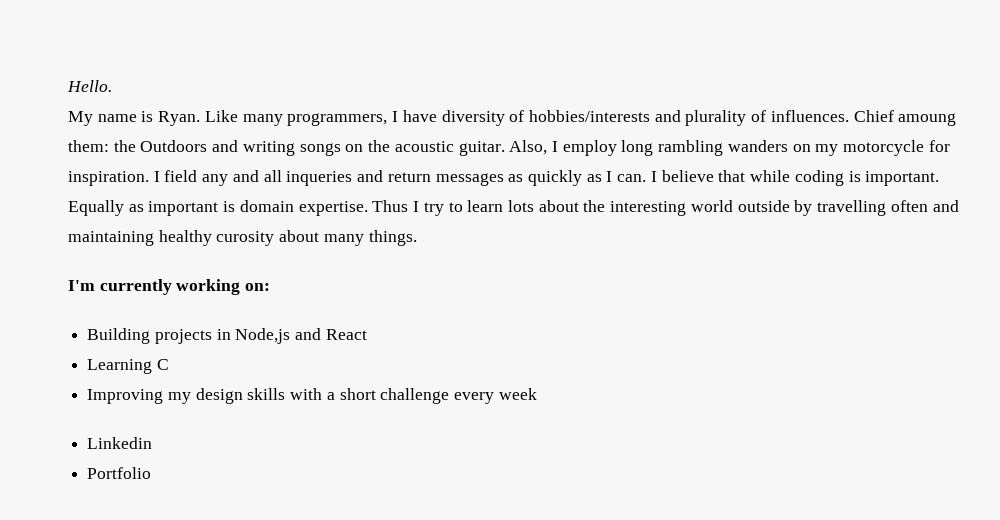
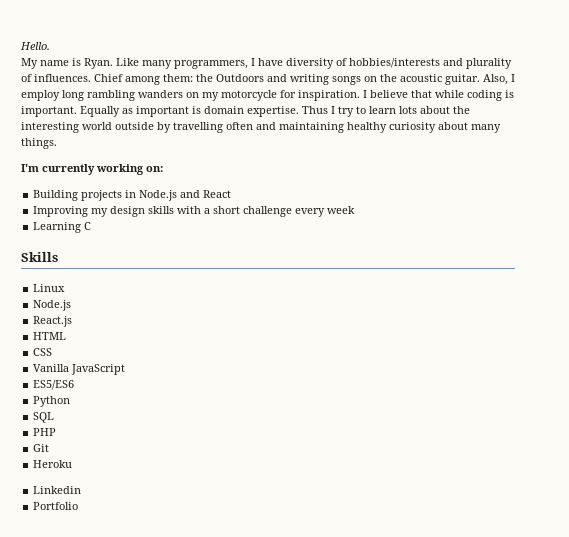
- Chief amoung them: the Outdoors and writing songs on the acoustic guitar.
+ Chief among them: the Outdoors and writing songs on the acoustic guitar.
- I field any and all inqueries and return messages as quickly as I can. I believe that while coding is important.
+ I believe that while coding is important.
- Thus I try to learn lots about the interesting world outside by travelling often and maintaining healthy curosity about many things.
+ Thus I try to learn lots about the interesting world outside by travelling often and maintaining healthy curiosity about many things.
- Building projects in Node,js and React
+ Building projects in Node.js and React
- Learning C
+ Learning C
+ Skills
+ Linux
+ Node.js
+ React.js
+ HTML
+ CSS
+ Vanilla JavaScript
+ ES5/ES6
+ Python
+ SQL
+ PHP
+ Git
+ Heroku

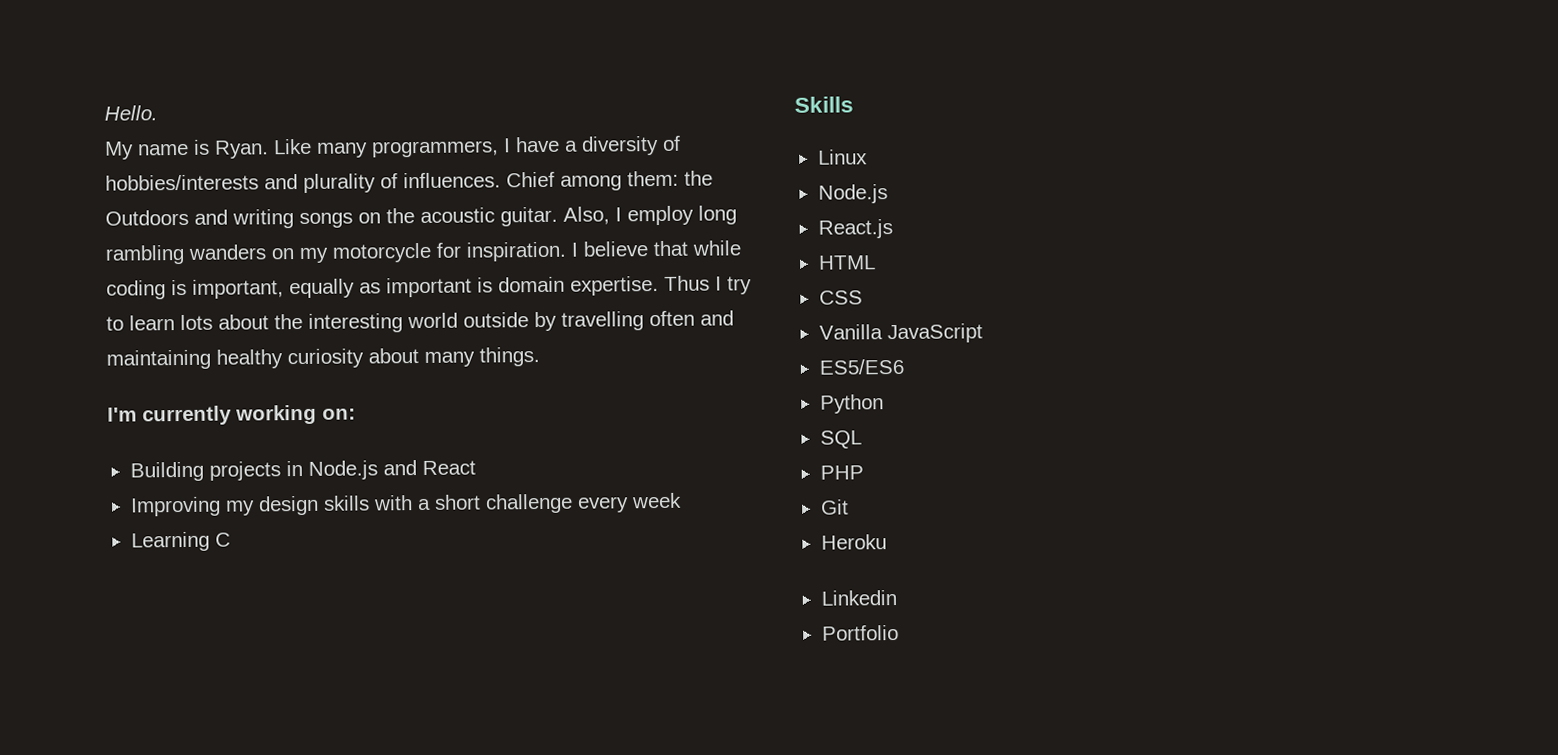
- Like many programmers, I have diversity of hobbies/interests and plurality of influences.
+ Like many programmers, I have a diversity of hobbies/interests and plurality of influences.
- I believe that while coding is important. Equally as important is domain expertise.
+ I believe that while coding is important, equally as important is domain expertise.

